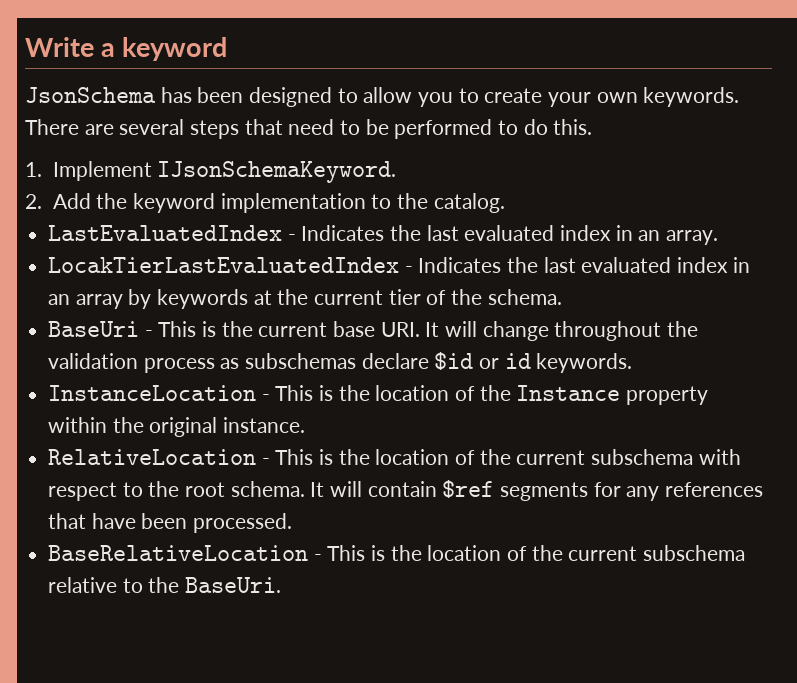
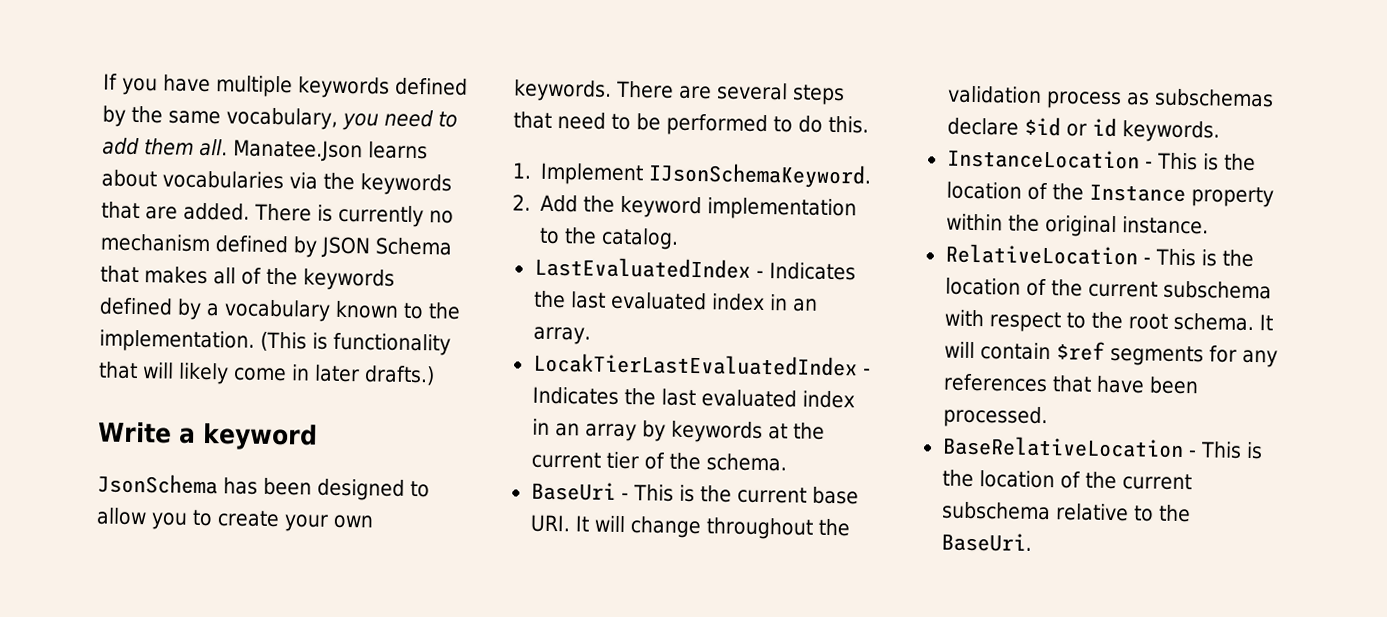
+ If you have multiple keywords defined by the same vocabulary, you need to add them all. Manatee.Json learns about vocabularies via the keywords that are added. There is currently no mechanism defined by JSON Schema that makes all of the keywords defined by a vocabulary known to the implementation. (This is functionality that will likely come in later drafts.)

